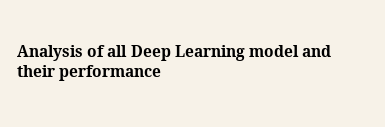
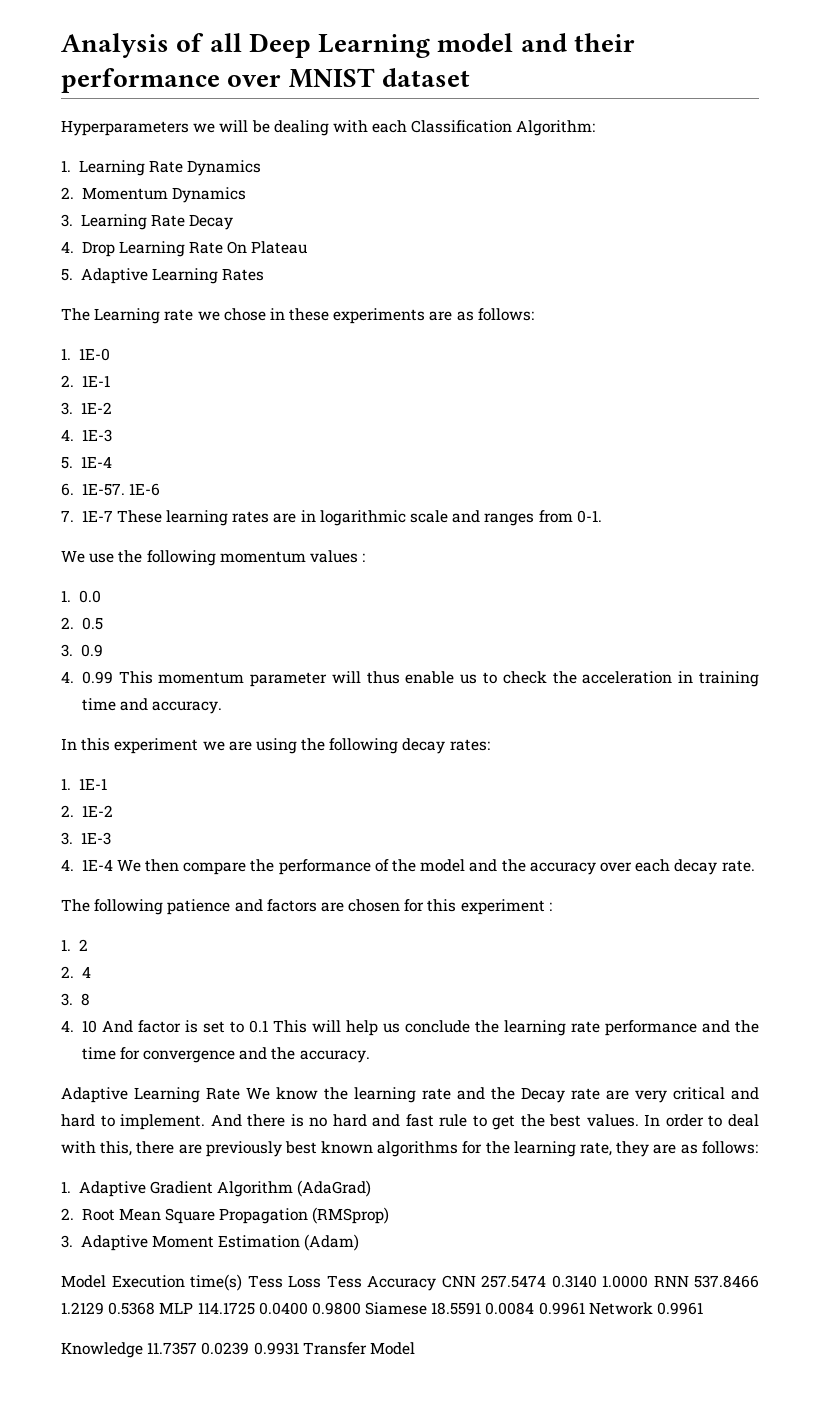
- Analysis of all Deep Learning model and their performance
+ Analysis of all Deep Learning model and their performance over MNIST dataset
+ Hyperparameters we will be dealing with each Classification Algorithm:
+ 1. Learning Rate Dynamics
+ 2. Momentum Dynamics
+ 3. Learning Rate Decay
+ 4. Drop Learning Rate On Plateau
+ 5. Adaptive Learning Rates
+ The Learning rate we chose in these experiments are as follows:
+ 1. 1E-0
+ 2. 1E-1
+ 3. 1E-2
+ 4. 1E-3
+ 5. 1E-4
+ 6. 1E-57. 1E-6
+ 7. 1E-7 These learning rates are in logarithmic scale and ranges from 0-1.
+ We use the following momentum values :
+ 1. 0.0
+ 2. 0.5
+ 3. 0.9
+ 4. 0.99 This momentum parameter will thus enable us to check the acceleration in training time and accuracy.
+ In this experiment we are using the following decay rates:
+ 1. 1E-1
+ 2. 1E-2
+ 3. 1E-3
+ 4. 1E-4 We then compare the performance of the model and the accuracy over each decay rate.
+ The following patience and factors are chosen for this experiment :
+ 1. 2
+ 2. 4
+ 3. 8
+ 4. 10 And factor is set to 0.1 This will help us conclude the learning rate performance and the time for convergence and the accuracy.
+ Adaptive Learning Rate We know the learning rate and the Decay rate are very critical and hard to implement. And there is no hard and fast rule to get the best values. In order to deal with this, there are previously best known algorithms for the learning rate, they are as follows:
+ 1. Adaptive Gradient Algorithm (AdaGrad)
+ 2. Root Mean Square Propagation (RMSprop)
+ 3. Adaptive Moment Estimation (Adam)
+ Model Execution time(s) Tess Loss Tess Accuracy CNN 257.5474 0.3140 1.0000 RNN 537.8466 1.2129 0.5368 MLP 114.1725 0.0400 0.9800 Siamese 18.5591 0.0084 0.9961 Network 0.9961
+ Knowledge 11.7357 0.0239 0.9931 Transfer Model

